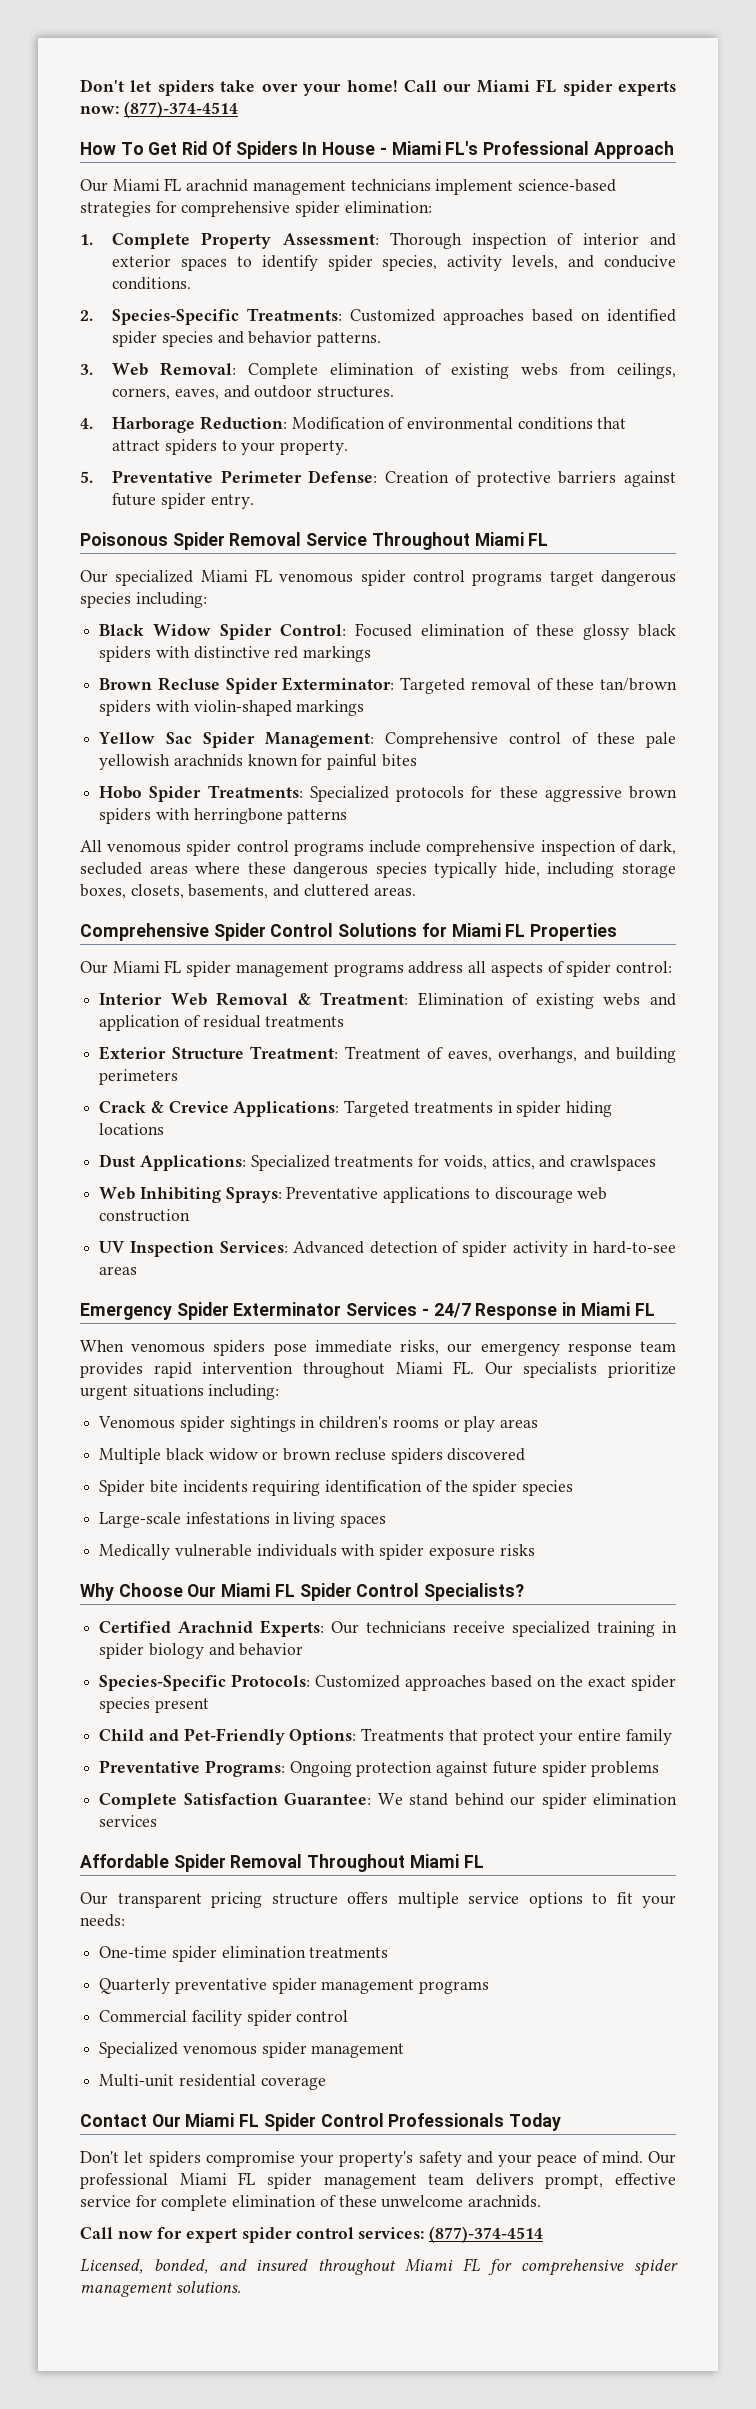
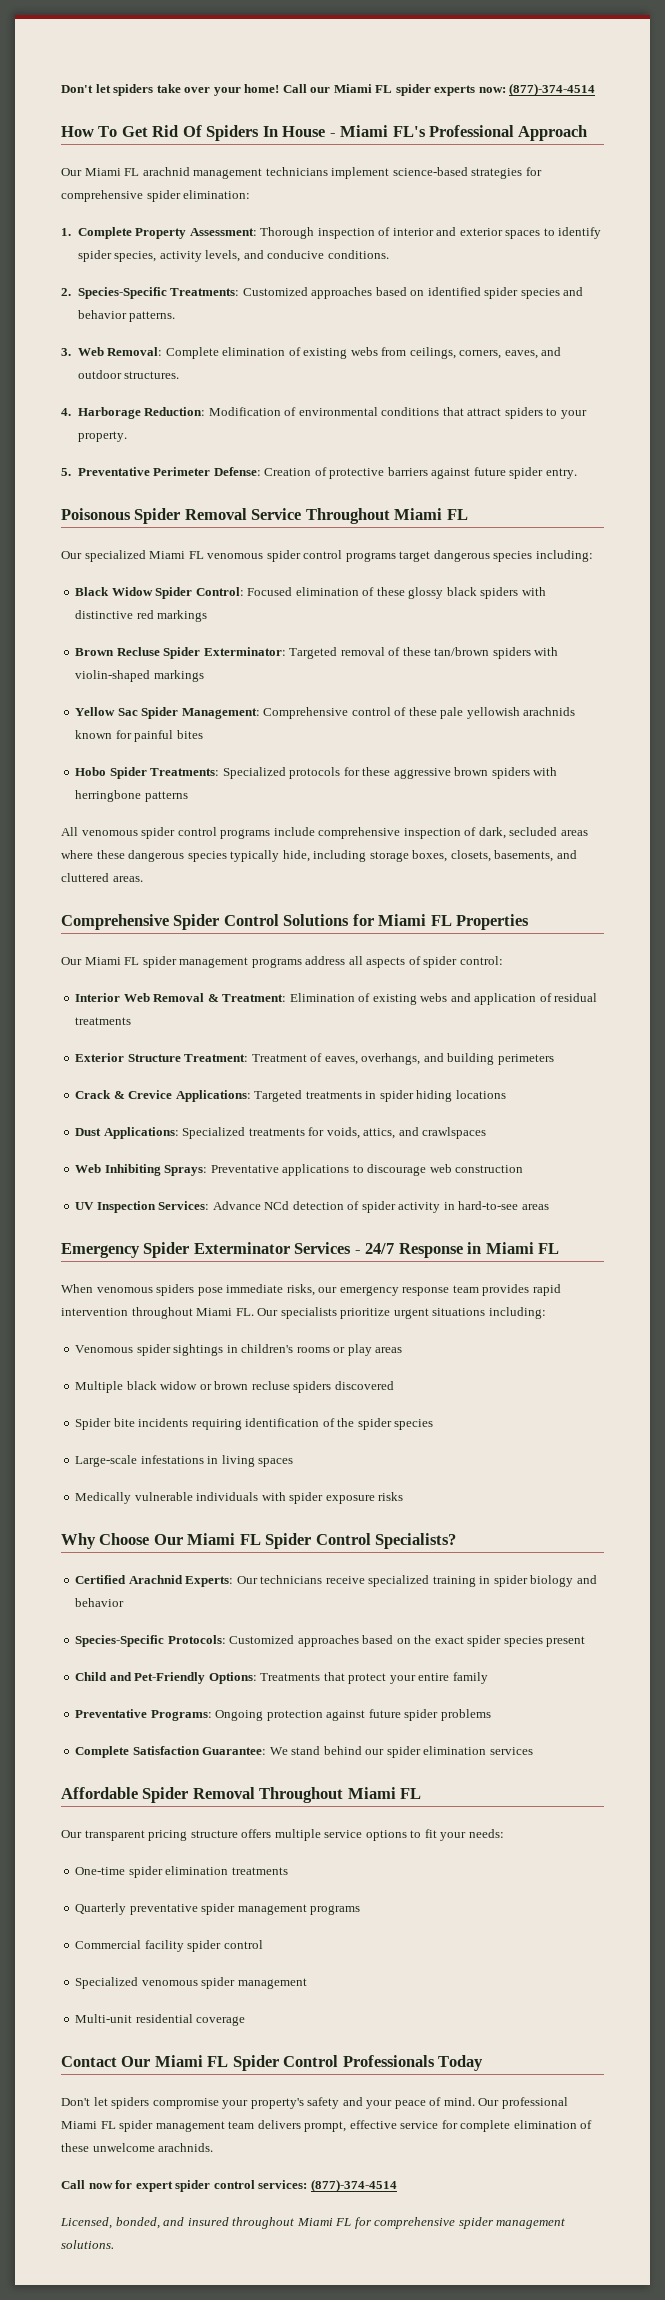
- UV Inspection Services: Advanced detection of spider activity in hard-to-see areas
+ UV Inspection Services: Advance NCd detection of spider activity in hard-to-see areas

